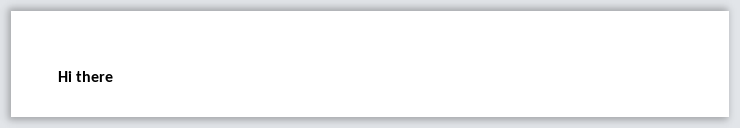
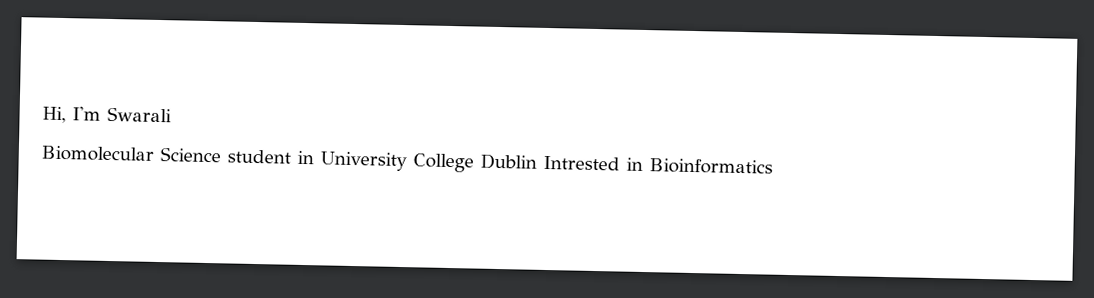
- Hi there
+ Hi, I'm Swarali
+ Biomolecular Science student in University College Dublin Intrested in Bioinformatics

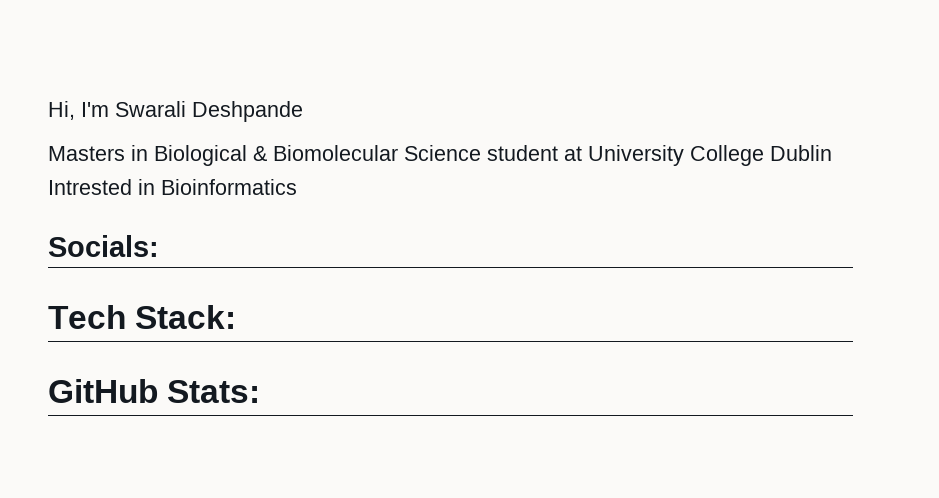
- Hi, I'm Swarali
- Biomolecular Science student in University College Dublin Intrested in Bioinformatics
+ Hi, I'm Swarali Deshpande
+ Masters in Biological & Biomolecular Science student at University College Dublin
+ Intrested in Bioinformatics
+ Socials:
+ Tech Stack:
+ GitHub Stats:

